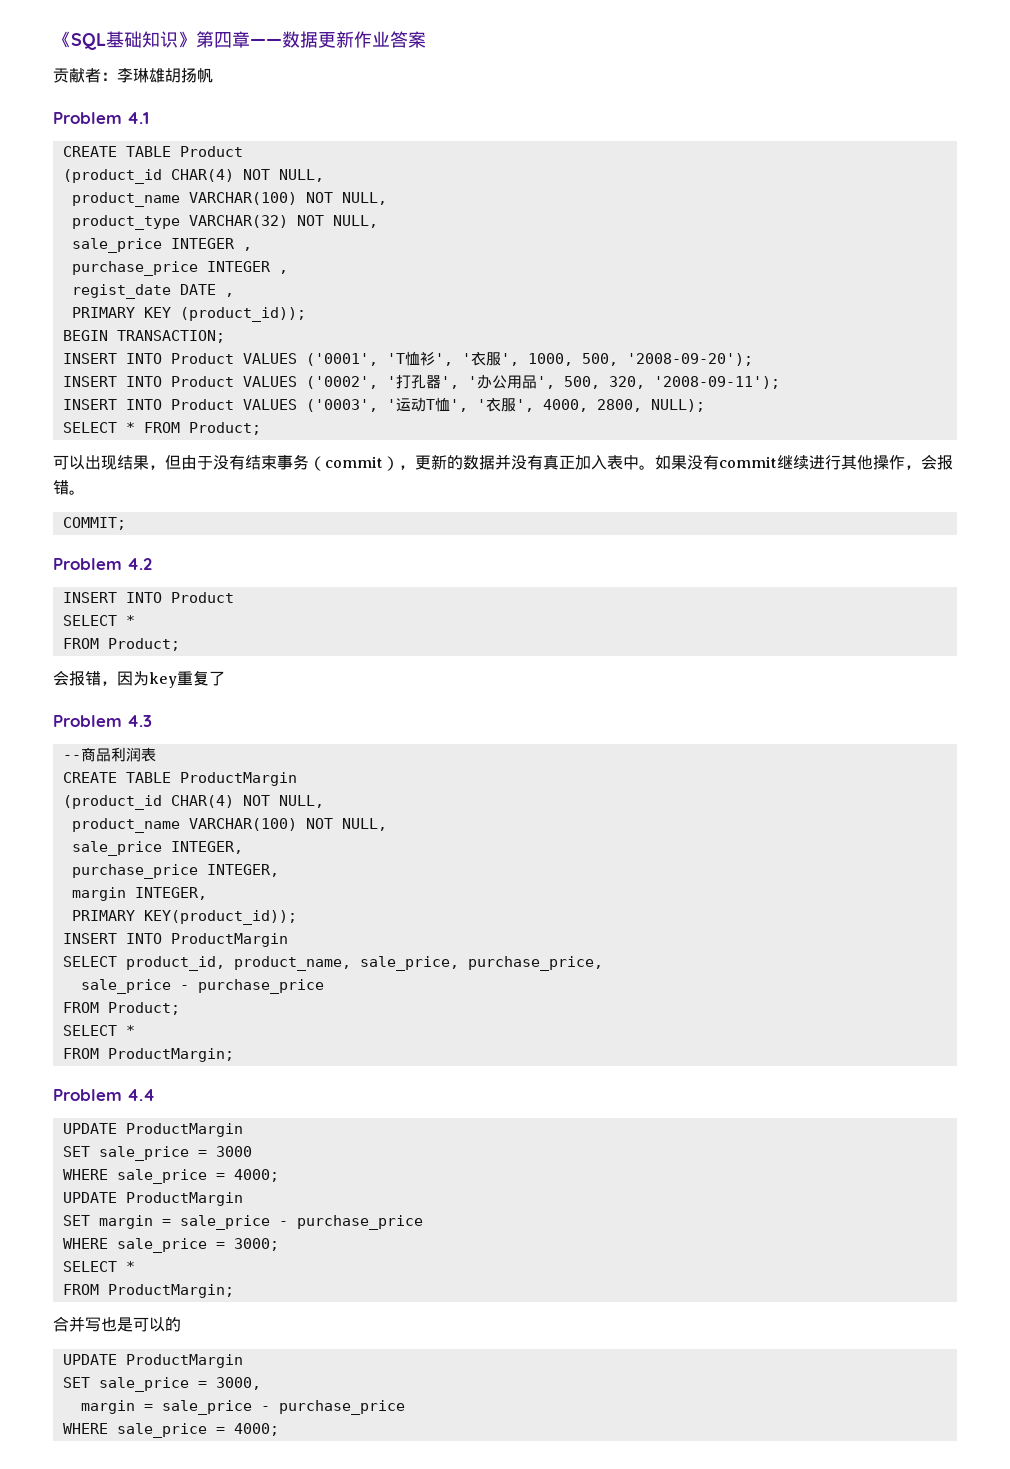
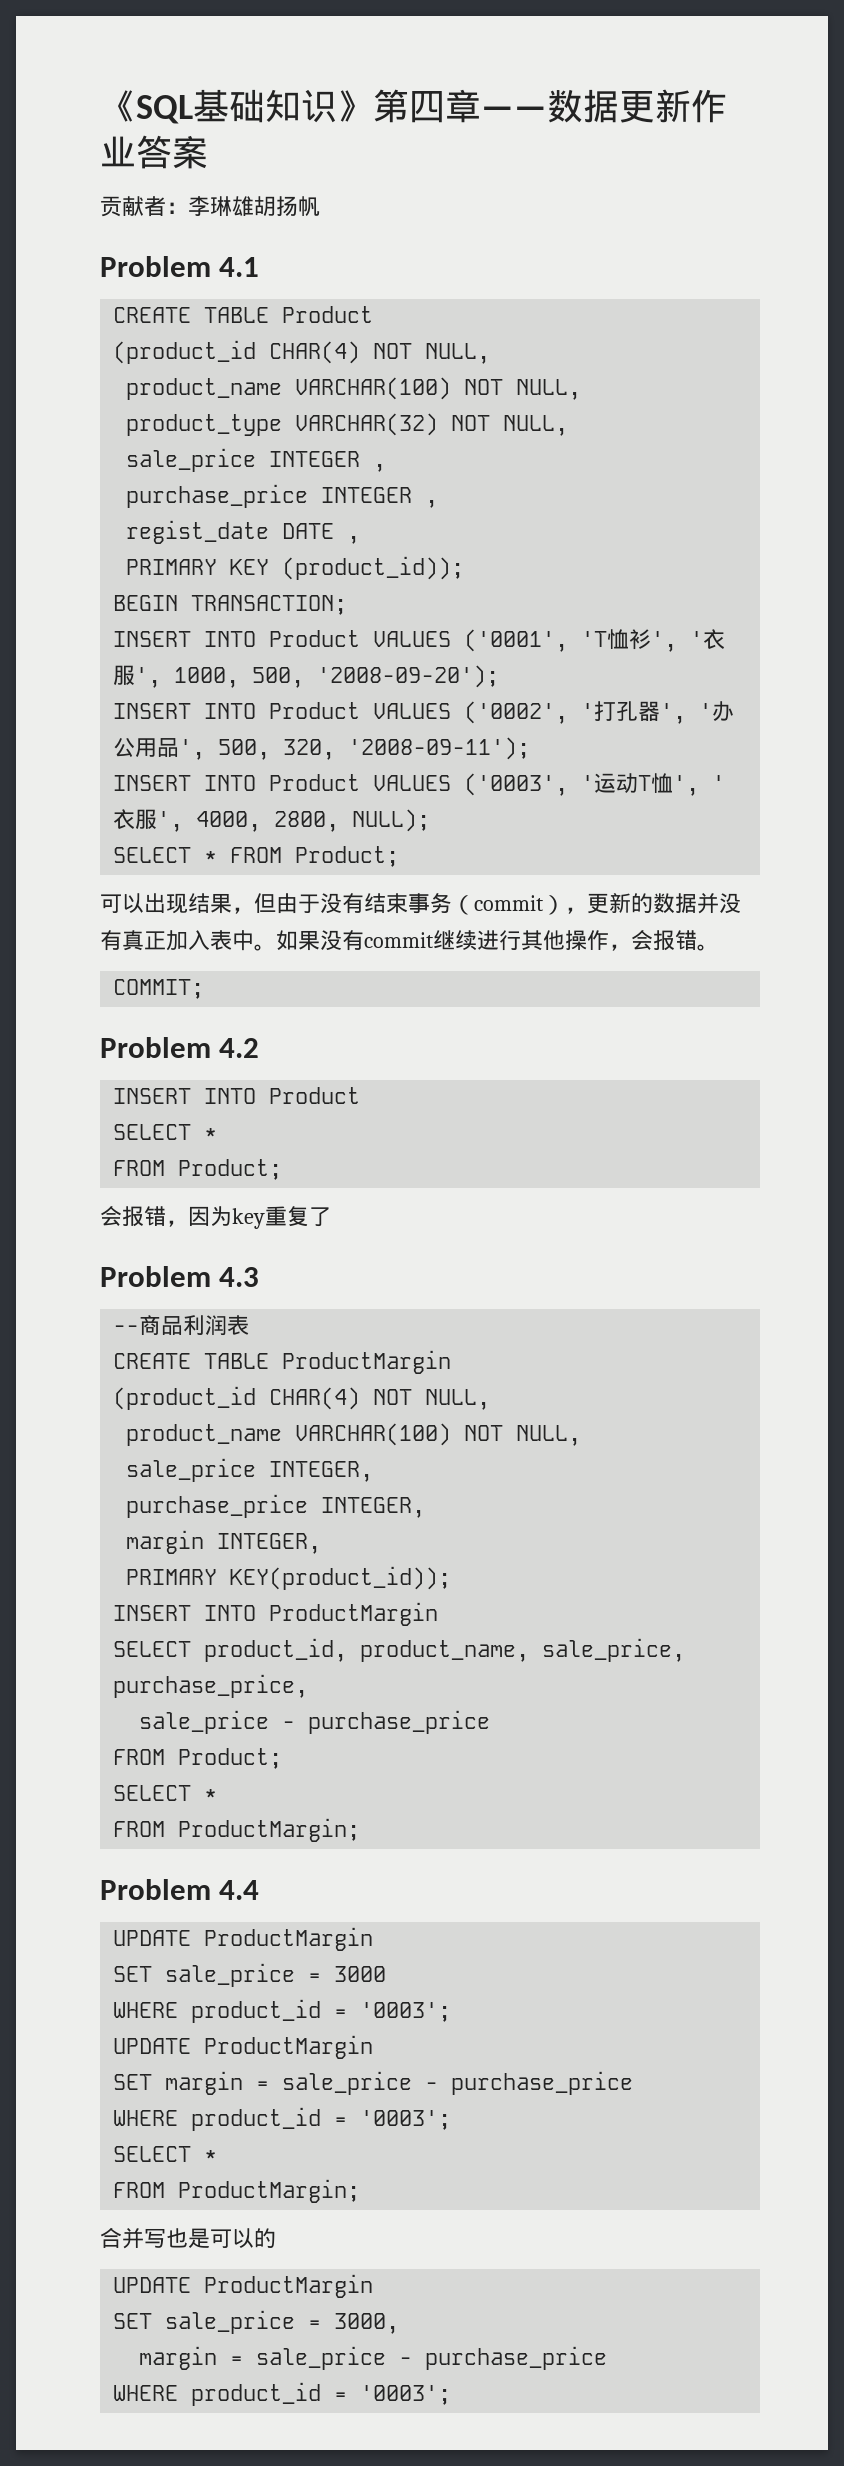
  SET sale_price = 3000
- WHERE sale_price = 4000;
+ WHERE product_id = '0003';
  SET margin = sale_price - purchase_price
- WHERE sale_price = 3000;
+ WHERE product_id = '0003';
  SET sale_price = 3000,
  margin = sale_price - purchase_price
- WHERE sale_price = 4000;
+ WHERE product_id = '0003';

